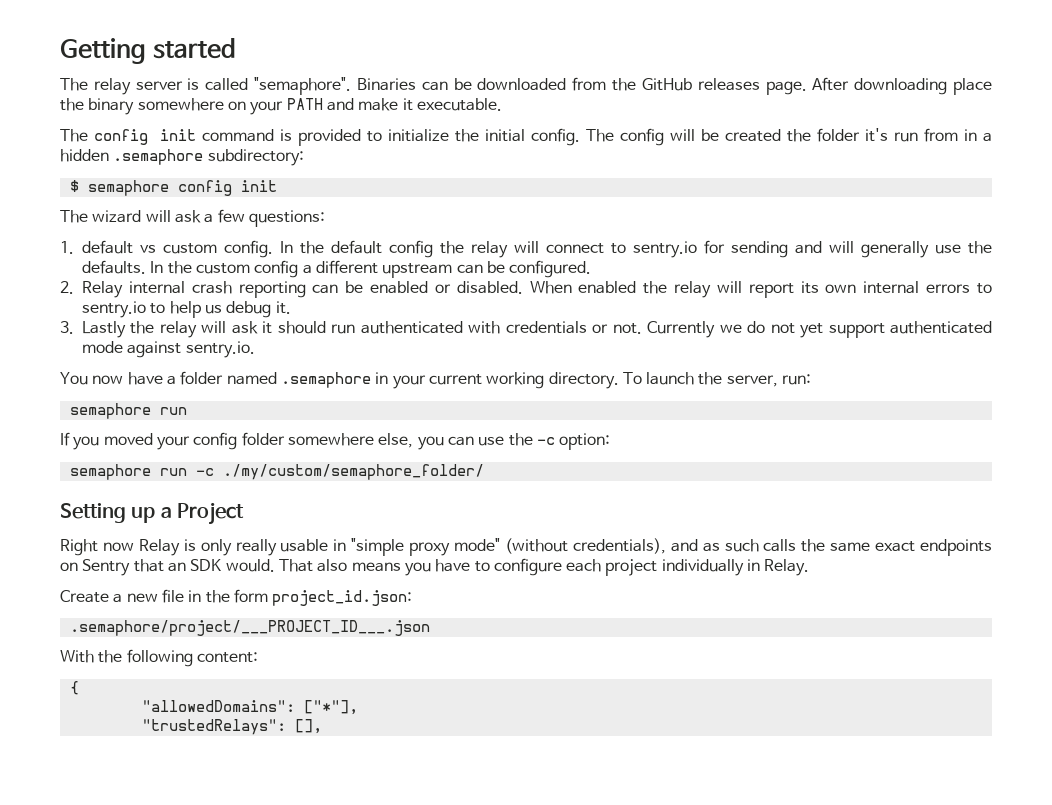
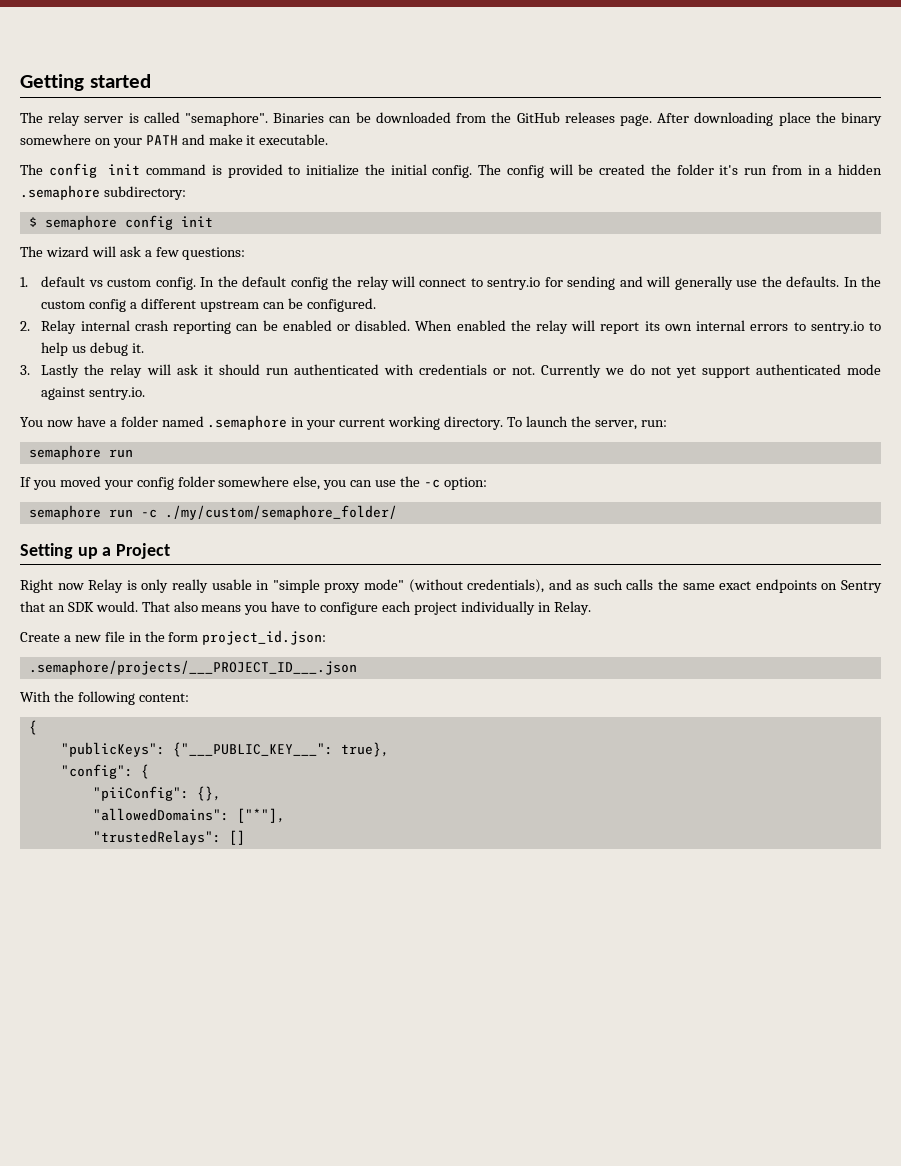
- .semaphore/project/___PROJECT_ID___.json
+ .semaphore/projects/___PROJECT_ID___.json
+ "publicKeys": {"___PUBLIC_KEY___": true},
+ "config": {
+ "piiConfig": {},
- "trustedRelays": [],
+ "trustedRelays": []

